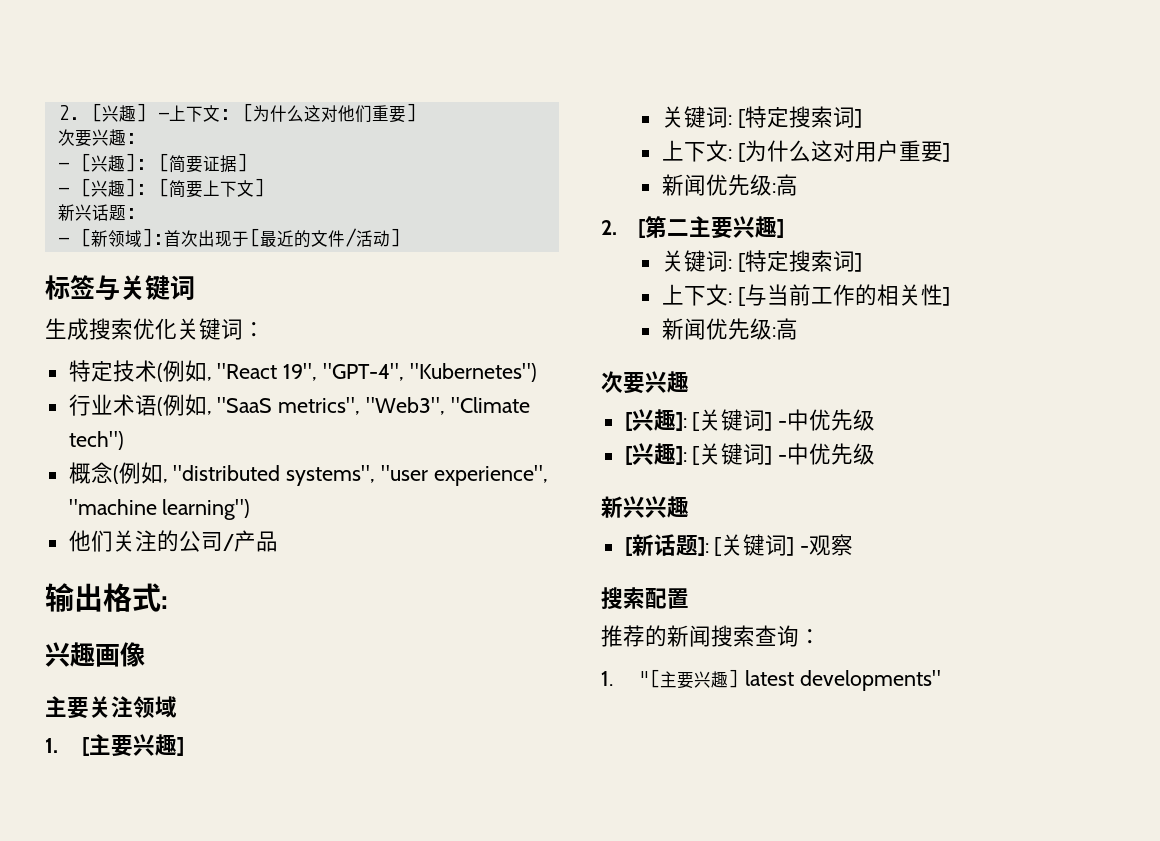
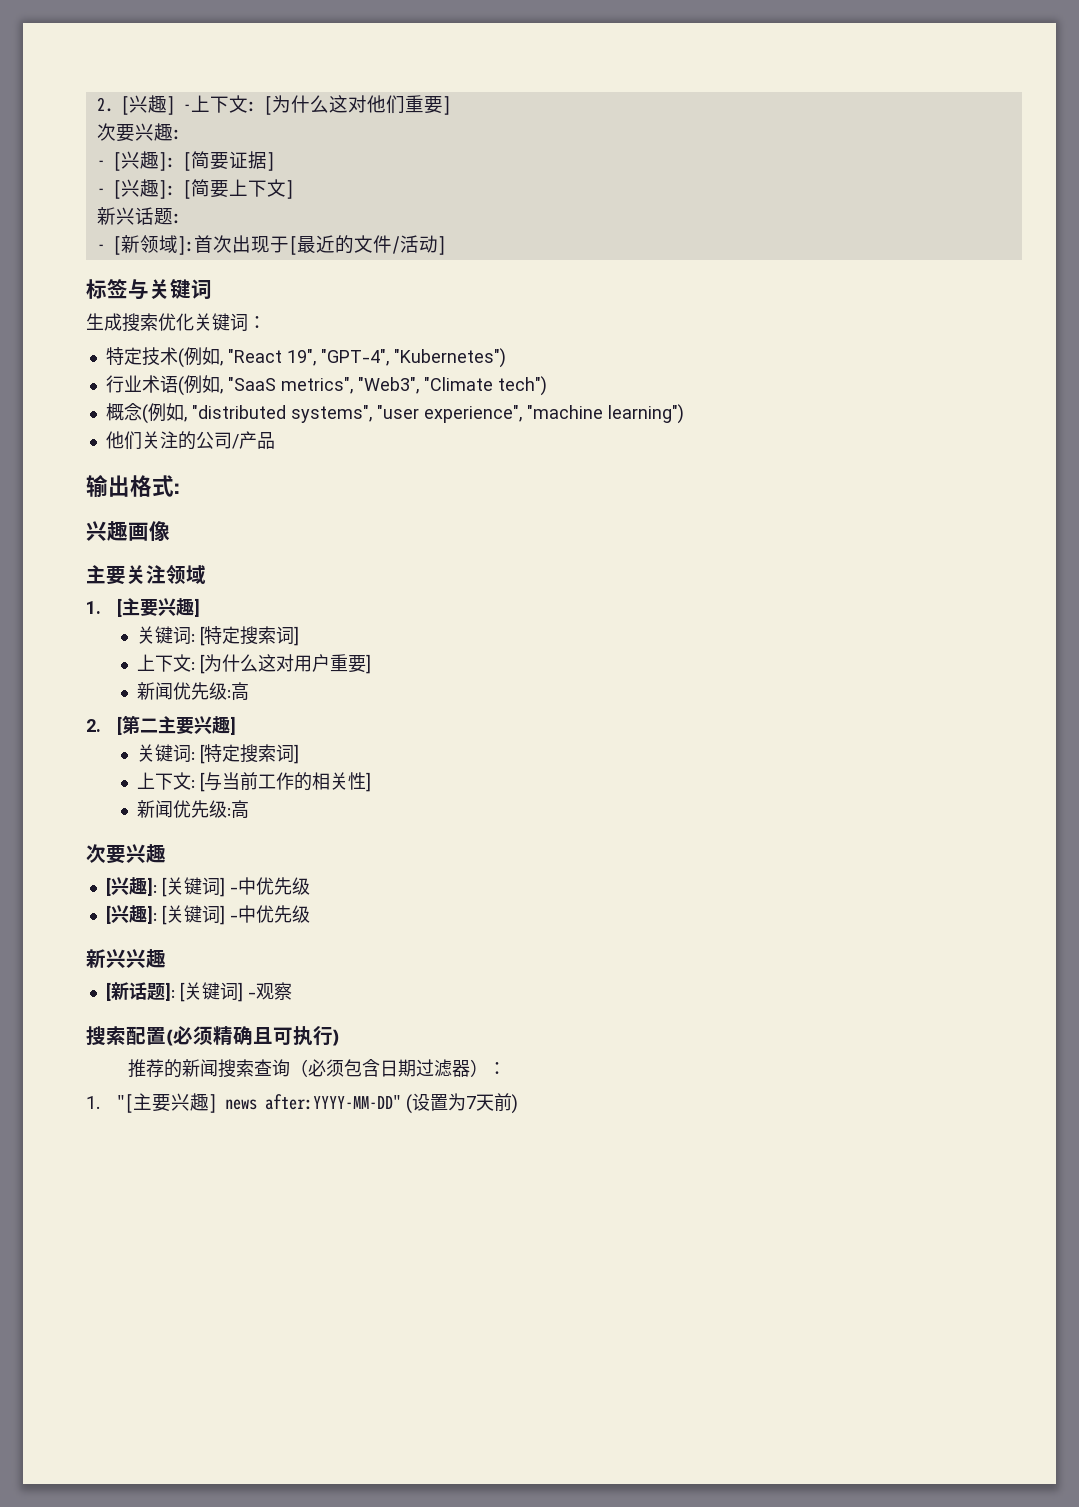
- 搜索配置
+ 搜索配置(必须精确且可执行)
- 推荐的新闻搜索查询：
+ 推荐的新闻搜索查询（必须包含日期过滤器）：
- 1. "[主要兴趣] latest developments"
+ 1. "[主要兴趣] news after:YYYY-MM-DD" (设置为7天前)

